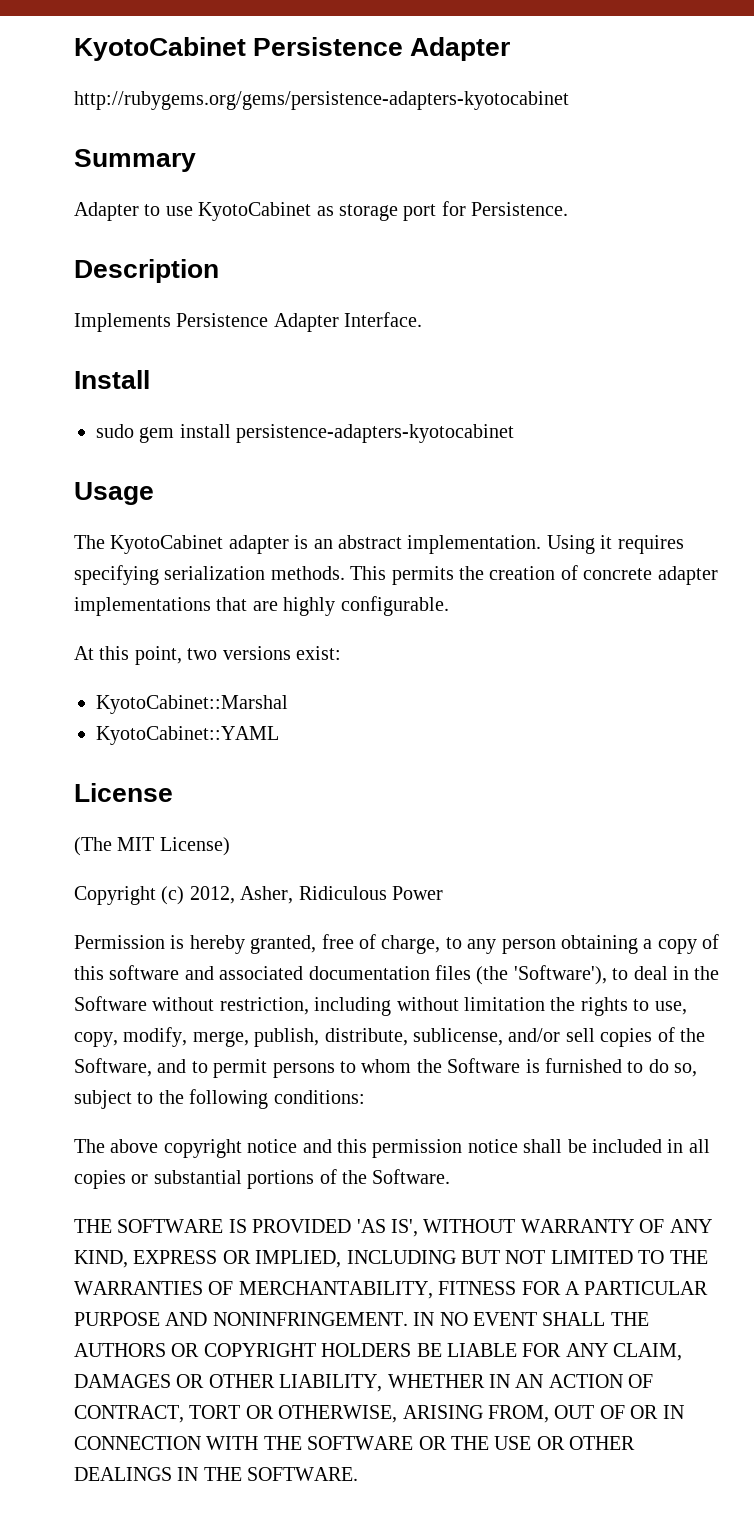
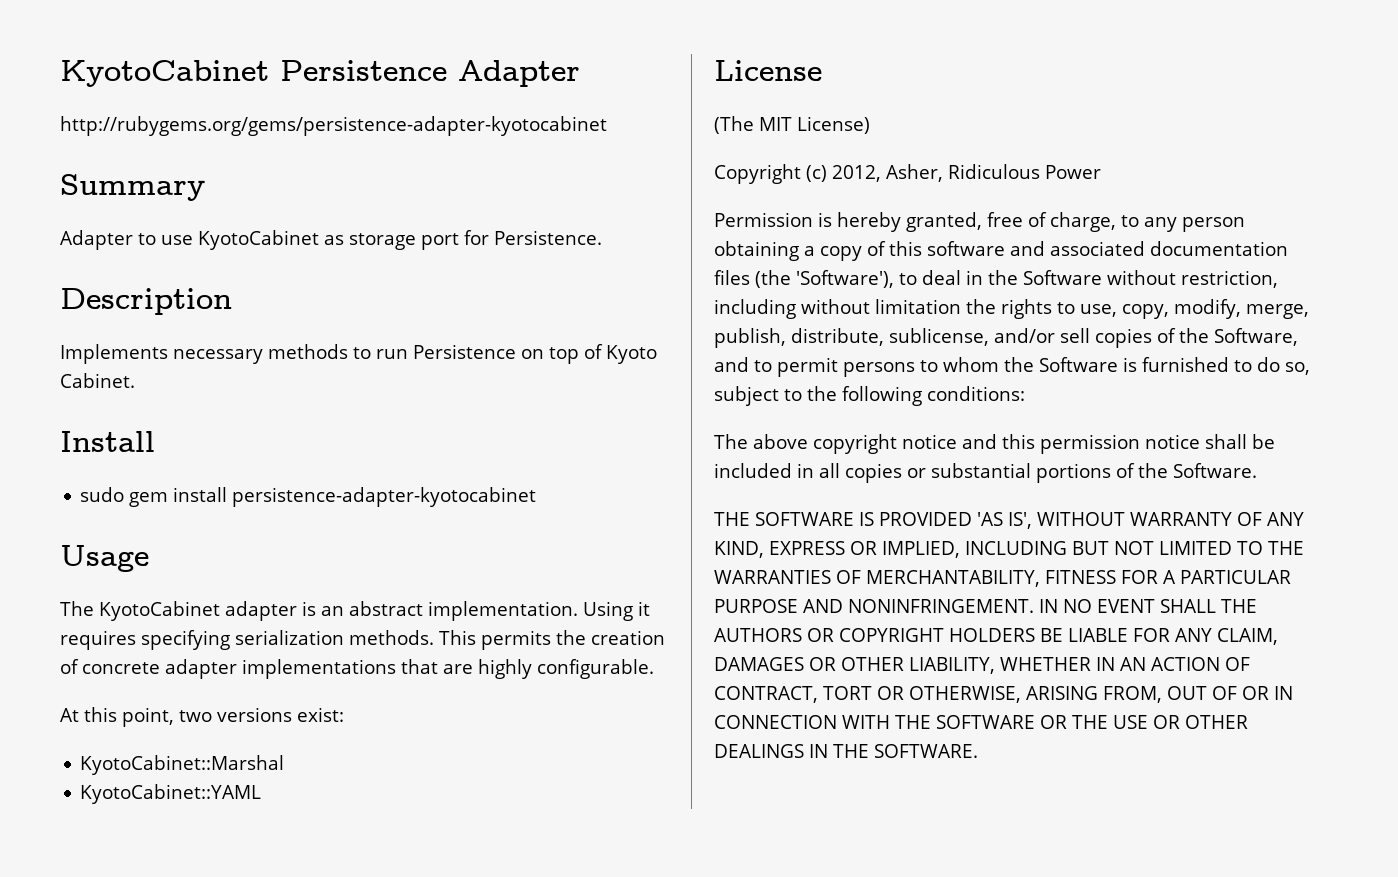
- http://rubygems.org/gems/persistence-adapters-kyotocabinet
+ http://rubygems.org/gems/persistence-adapter-kyotocabinet
- Implements Persistence Adapter Interface.
+ Implements necessary methods to run Persistence on top of Kyoto Cabinet.
- sudo gem install persistence-adapters-kyotocabinet
+ sudo gem install persistence-adapter-kyotocabinet

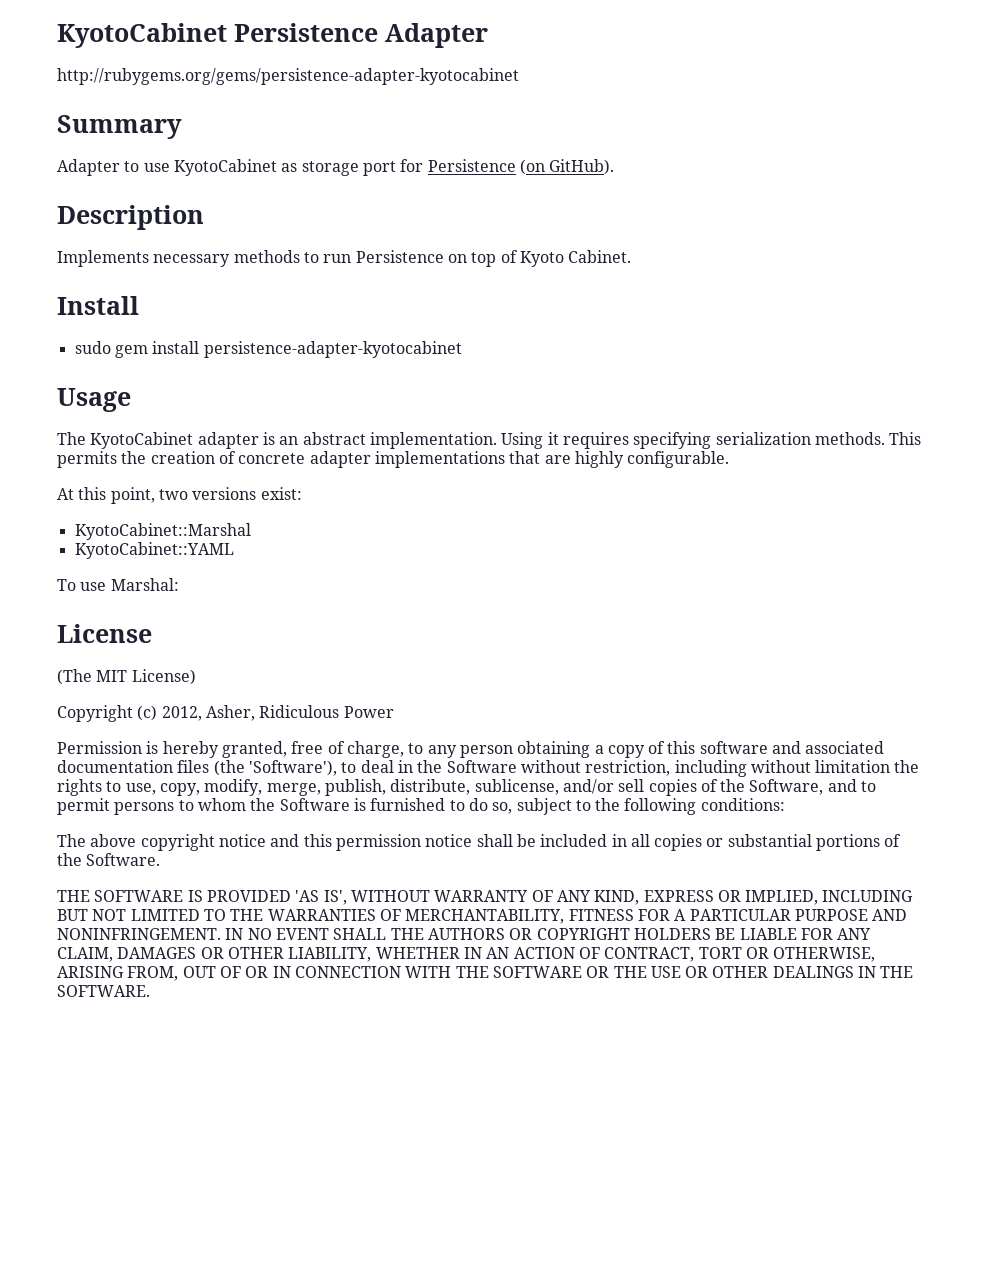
- Adapter to use KyotoCabinet as storage port for Persistence.
+ Adapter to use KyotoCabinet as storage port for Persistence (on GitHub).
+ To use Marshal:

